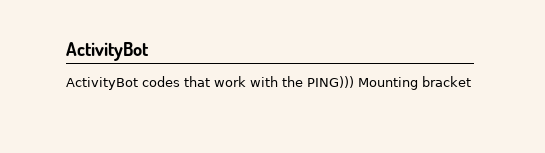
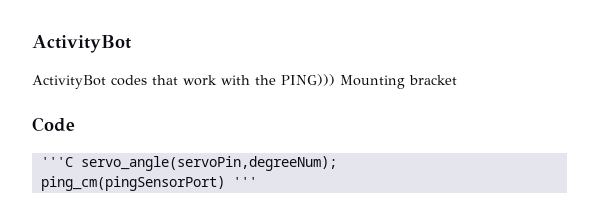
+ Code
+ '''C servo_angle(servoPin,degreeNum);
+ ping_cm(pingSensorPort) '''

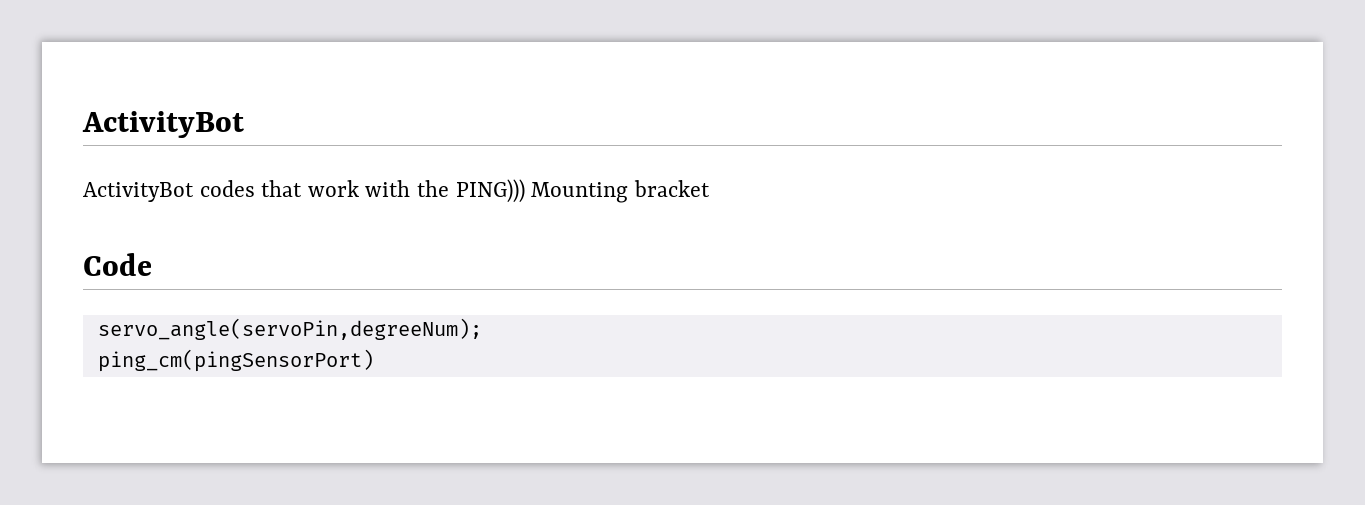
- '''C servo_angle(servoPin,degreeNum);
+ servo_angle(servoPin,degreeNum);
- ping_cm(pingSensorPort) '''
+ ping_cm(pingSensorPort)

